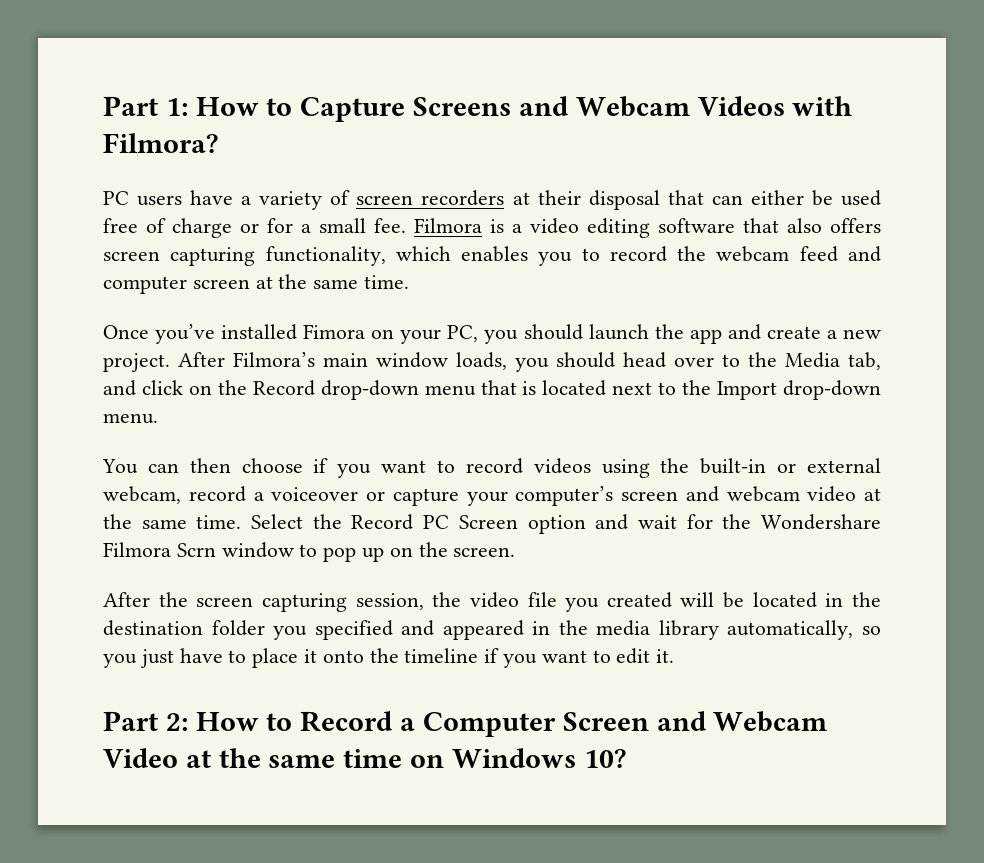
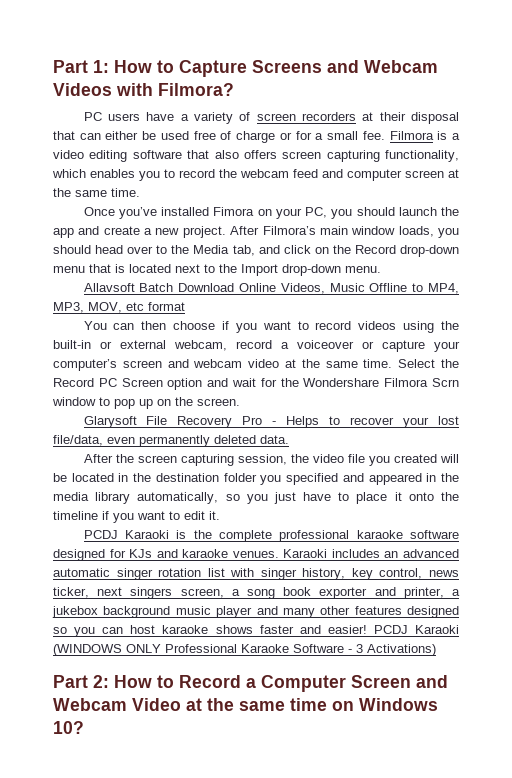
+ Allavsoft Batch Download Online Videos, Music Offline to MP4, MP3, MOV, etc format
+ Glarysoft File Recovery Pro - Helps to recover your lost file/data, even permanently deleted data.
+ PCDJ Karaoki is the complete professional karaoke software designed for KJs and karaoke venues. Karaoki includes an advanced automatic singer rotation list with singer history, key control, news ticker, next singers screen, a song book exporter and printer, a jukebox background music player and many other features designed so you can host karaoke shows faster and easier! PCDJ Karaoki (WINDOWS ONLY Professional Karaoke Software - 3 Activations)

